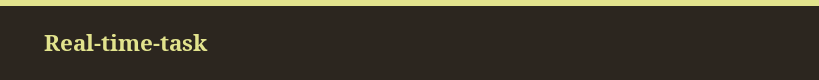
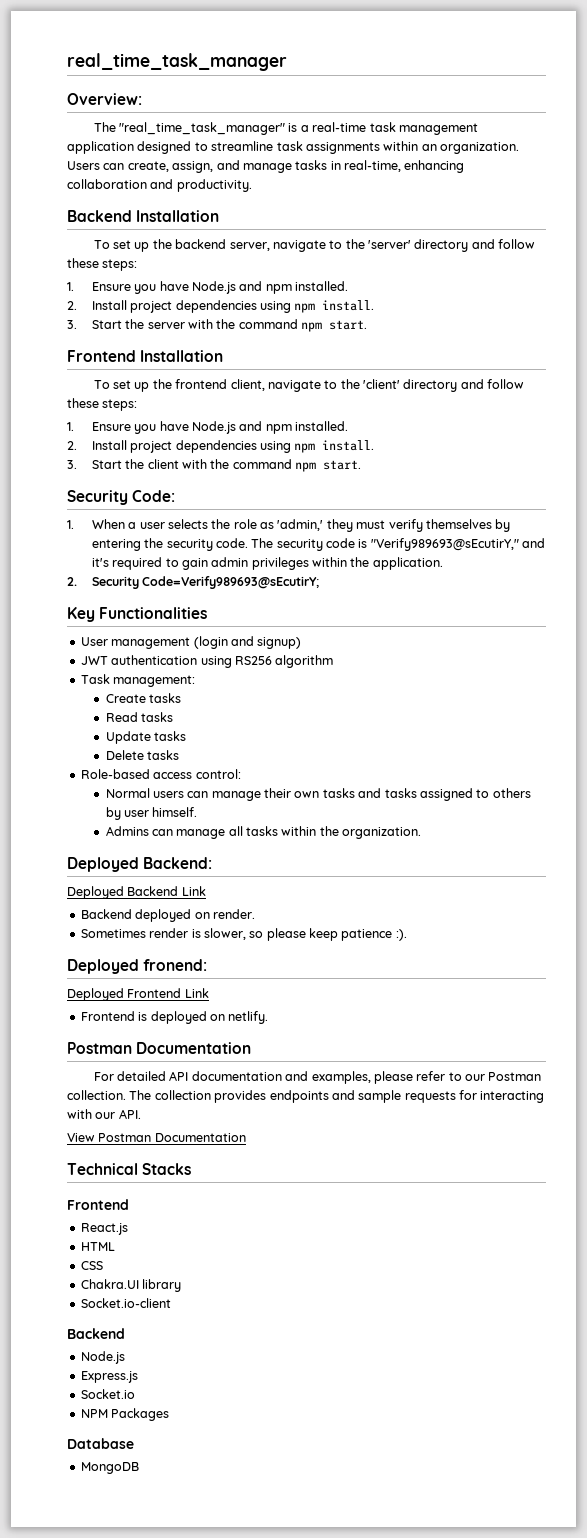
- Real-time-task
+ real_time_task_manager
+ Overview:
+ The "real_time_task_manager" is a real-time task management application designed to streamline task assignments within an organization. Users can create, assign, and manage tasks in real-time, enhancing collaboration and productivity.
+ Backend Installation
+ To set up the backend server, navigate to the 'server' directory and follow these steps:
+ 1. Ensure you have Node.js and npm installed.
+ 2. Install project dependencies using npm install.
+ 3. Start the server with the command npm start.
+ Frontend Installation
+ To set up the frontend client, navigate to the 'client' directory and follow these steps:
+ 1. Ensure you have Node.js and npm installed.
+ 2. Install project dependencies using npm install.
+ 3. Start the client with the command npm start.
+ Security Code:
+ 1. When a user selects the role as 'admin,' they must verify themselves by entering the security code. The security code is "Verify989693@sEcutirY," and it's required to gain admin privileges within the application.
+ 2. Security Code=Verify989693@sEcutirY;
+ Key Functionalities
+ User management (login and signup)
+ JWT authentication using RS256 algorithm
+ Task management:
+ Create tasks
+ Read tasks
+ Update tasks
+ Delete tasks
+ Role-based access control:
+ Normal users can manage their own tasks and tasks assigned to others by user himself.
+ Admins can manage all tasks within the organization.
+ Deployed Backend:
+ Deployed Backend Link
+ Backend deployed on render.
+ Sometimes render is slower, so please keep patience :).
+ Deployed fronend:
+ Deployed Frontend Link
+ Frontend is deployed on netlify.
+ Postman Documentation
+ For detailed API documentation and examples, please refer to our Postman collection. The collection provides endpoints and sample requests for interacting with our API.
+ View Postman Documentation
+ Technical Stacks
+ Frontend
+ React.js
+ HTML
+ CSS
+ Chakra.UI library
+ Socket.io-client
+ Backend
+ Node.js
+ Express.js
+ Socket.io
+ NPM Packages
+ Database
+ MongoDB

